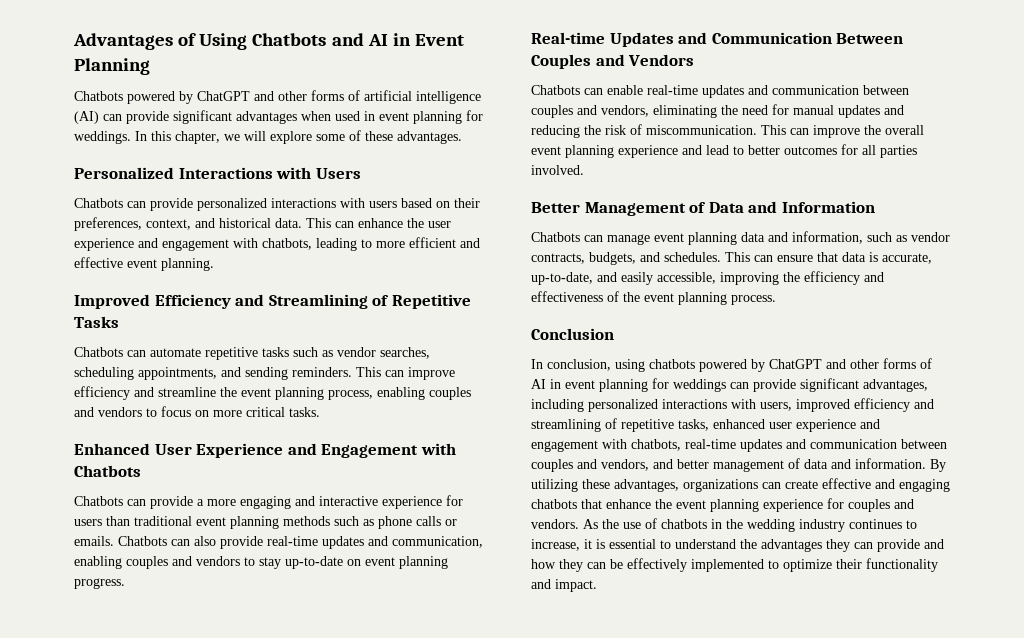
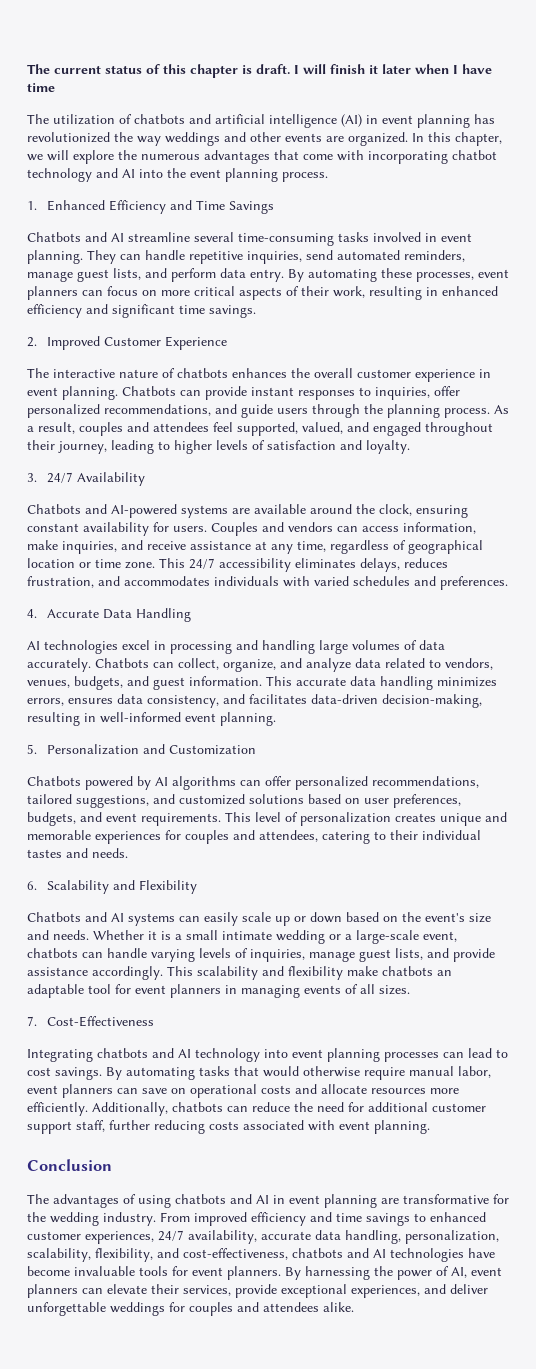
- Advantages of Using Chatbots and AI in Event Planning
- Chatbots powered by ChatGPT and other forms of artificial intelligence (AI) can provide significant advantages when used in event planning for weddings.
+ The current status of this chapter is draft. I will finish it later when I have time
+ The utilization of chatbots and artificial intelligence (AI) in event planning has revolutionized the way weddings and other events are organized.
- In this chapter, we will explore some of these advantages.
- Personalized Interactions with Users
- Chatbots can provide personalized interactions with users based on their preferences, context, and historical data. This can enhance the user experience and engagement with chatbots, leading to more efficient and effective event planning.
- Improved Efficiency and Streamlining of Repetitive Tasks
- Chatbots can automate repetitive tasks such as vendor searches, scheduling appointments, and sending reminders. This can improve efficiency and streamline the event planning process, enabling couples and vendors to focus on more critical tasks.
- Enhanced User Experience and Engagement with Chatbots
- Chatbots can provide a more engaging and interactive experience for users than traditional event planning methods such as phone calls or emails. Chatbots can also provide real-time updates and communication, enabling couples and vendors to stay up-to-date on event planning progress.
- Real-time Updates and Communication Between Couples and Vendors
- Chatbots can enable real-time updates and communication between couples and vendors, eliminating the need for manual updates and reducing the risk of miscommunication. This can improve the overall event planning experience and lead to better outcomes for all parties involved.
- Better Management of Data and Information
- Chatbots can manage event planning data and information, such as vendor contracts, budgets, and schedules. This can ensure that data is accurate, up-to-date, and easily accessible, improving the efficiency and effectiveness of the event planning process.
+ In this chapter, we will explore the numerous advantages that come with incorporating chatbot technology and AI into the event planning process.
+ 1. Enhanced Efficiency and Time Savings
+ Chatbots and AI streamline several time-consuming tasks involved in event planning. They can handle repetitive inquiries, send automated reminders, manage guest lists, and perform data entry. By automating these processes, event planners can focus on more critical aspects of their work, resulting in enhanced efficiency and significant time savings.
+ 2. Improved Customer Experience
+ The interactive nature of chatbots enhances the overall customer experience in event planning. Chatbots can provide instant responses to inquiries, offer personalized recommendations, and guide users through the planning process. As a result, couples and attendees feel supported, valued, and engaged throughout their journey, leading to higher levels of satisfaction and loyalty.
+ 3. 24/7 Availability
+ Chatbots and AI-powered systems are available around the clock, ensuring constant availability for users. Couples and vendors can access information, make inquiries, and receive assistance at any time, regardless of geographical location or time zone. This 24/7 accessibility eliminates delays, reduces frustration, and accommodates individuals with varied schedules and preferences.
+ 4. Accurate Data Handling
+ AI technologies excel in processing and handling large volumes of data accurately. Chatbots can collect, organize, and analyze data related to vendors, venues, budgets, and guest information. This accurate data handling minimizes errors, ensures data consistency, and facilitates data-driven decision-making, resulting in well-informed event planning.
+ 5. Personalization and Customization
+ Chatbots powered by AI algorithms can offer personalized recommendations, tailored suggestions, and customized solutions based on user preferences, budgets, and event requirements. This level of personalization creates unique and memorable experiences for couples and attendees, catering to their individual tastes and needs.
+ 6. Scalability and Flexibility
+ Chatbots and AI systems can easily scale up or down based on the event's size and needs. Whether it is a small intimate wedding or a large-scale event, chatbots can handle varying levels of inquiries, manage guest lists, and provide assistance accordingly. This scalability and flexibility make chatbots an adaptable tool for event planners in managing events of all sizes.
+ 7. Cost-Effectiveness
+ Integrating chatbots and AI technology into event planning processes can lead to cost savings. By automating tasks that would otherwise require manual labor, event planners can save on operational costs and allocate resources more efficiently. Additionally, chatbots can reduce the need for additional customer support staff, further reducing costs associated with event planning.
  Conclusion
- In conclusion, using chatbots powered by ChatGPT and other forms of AI in event planning for weddings can provide significant advantages, including personalized interactions with users, improved efficiency and streamlining of repetitive tasks, enhanced user experience and engagement with chatbots, real-time updates and communication between couples and vendors, and better management of data and information. By utilizing these advantages, organizations can create effective and engaging chatbots that enhance the event planning experience for couples and vendors. As the use of chatbots in the wedding industry continues to increase, it is essential to understand the advantages they can provide and how they can be effectively implemented to optimize their functionality and impact.
+ The advantages of using chatbots and AI in event planning are transformative for the wedding industry. From improved efficiency and time savings to enhanced customer experiences, 24/7 availability, accurate data handling, personalization, scalability, flexibility, and cost-effectiveness, chatbots and AI technologies have become invaluable tools for event planners. By harnessing the power of AI, event planners can elevate their services, provide exceptional experiences, and deliver unforgettable weddings for couples and attendees alike.

